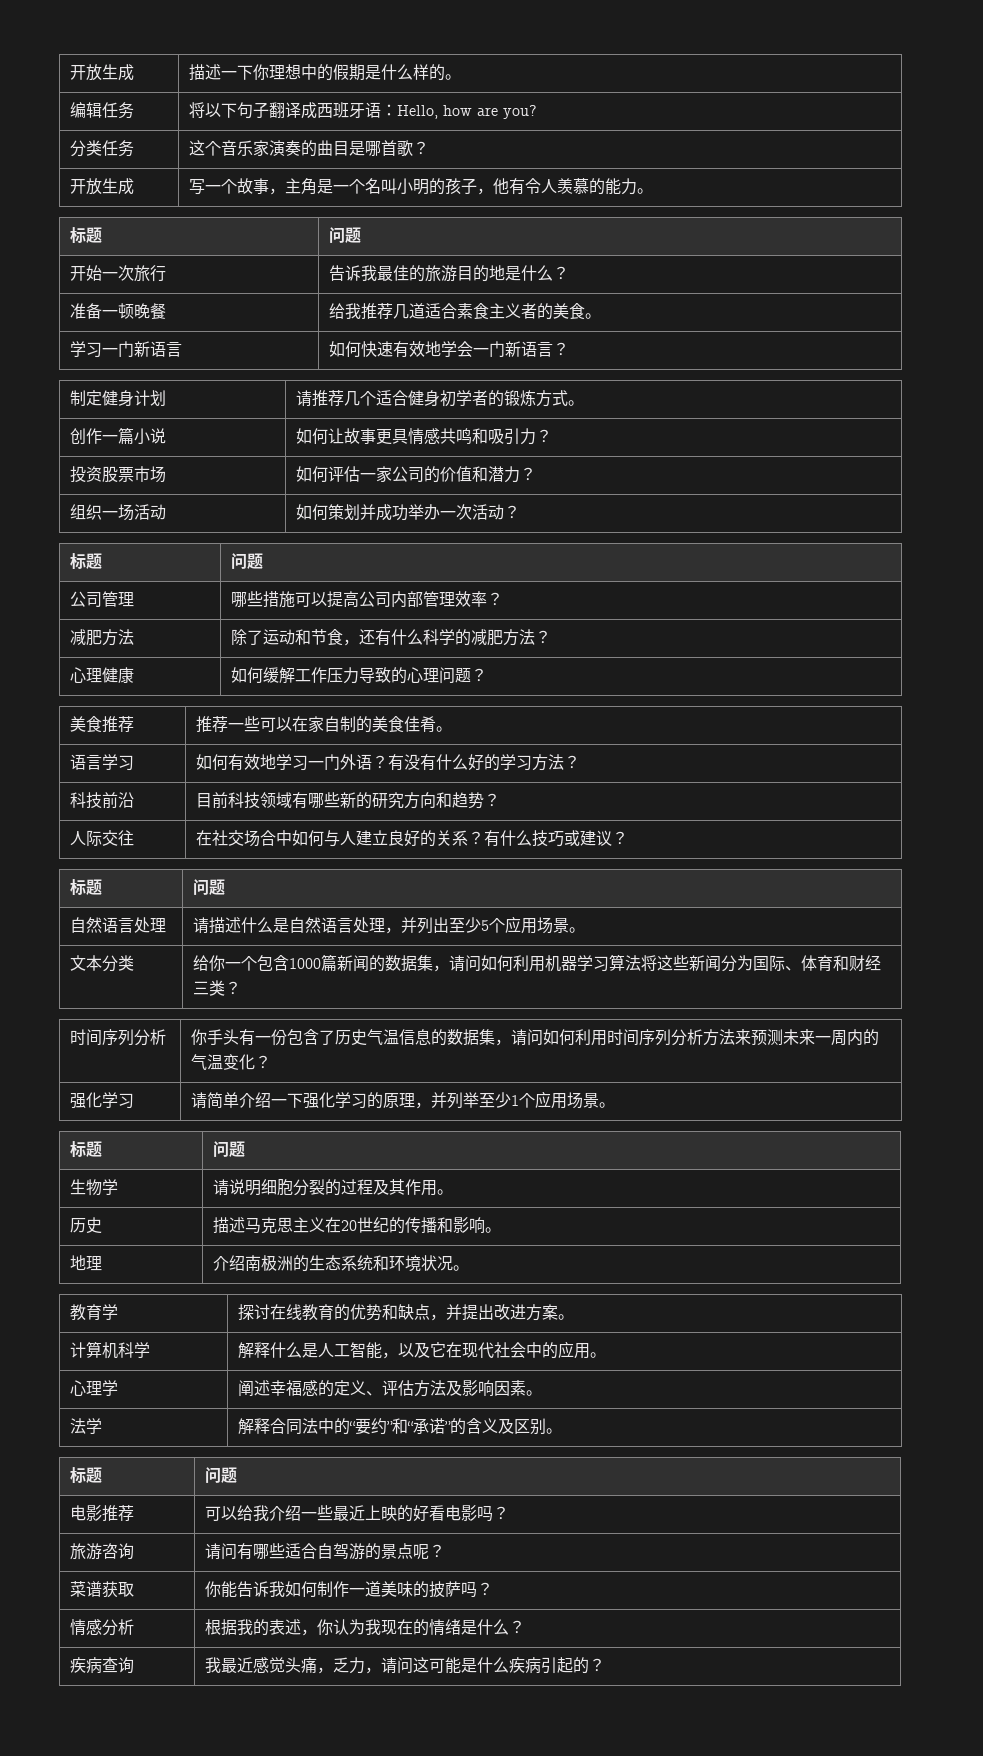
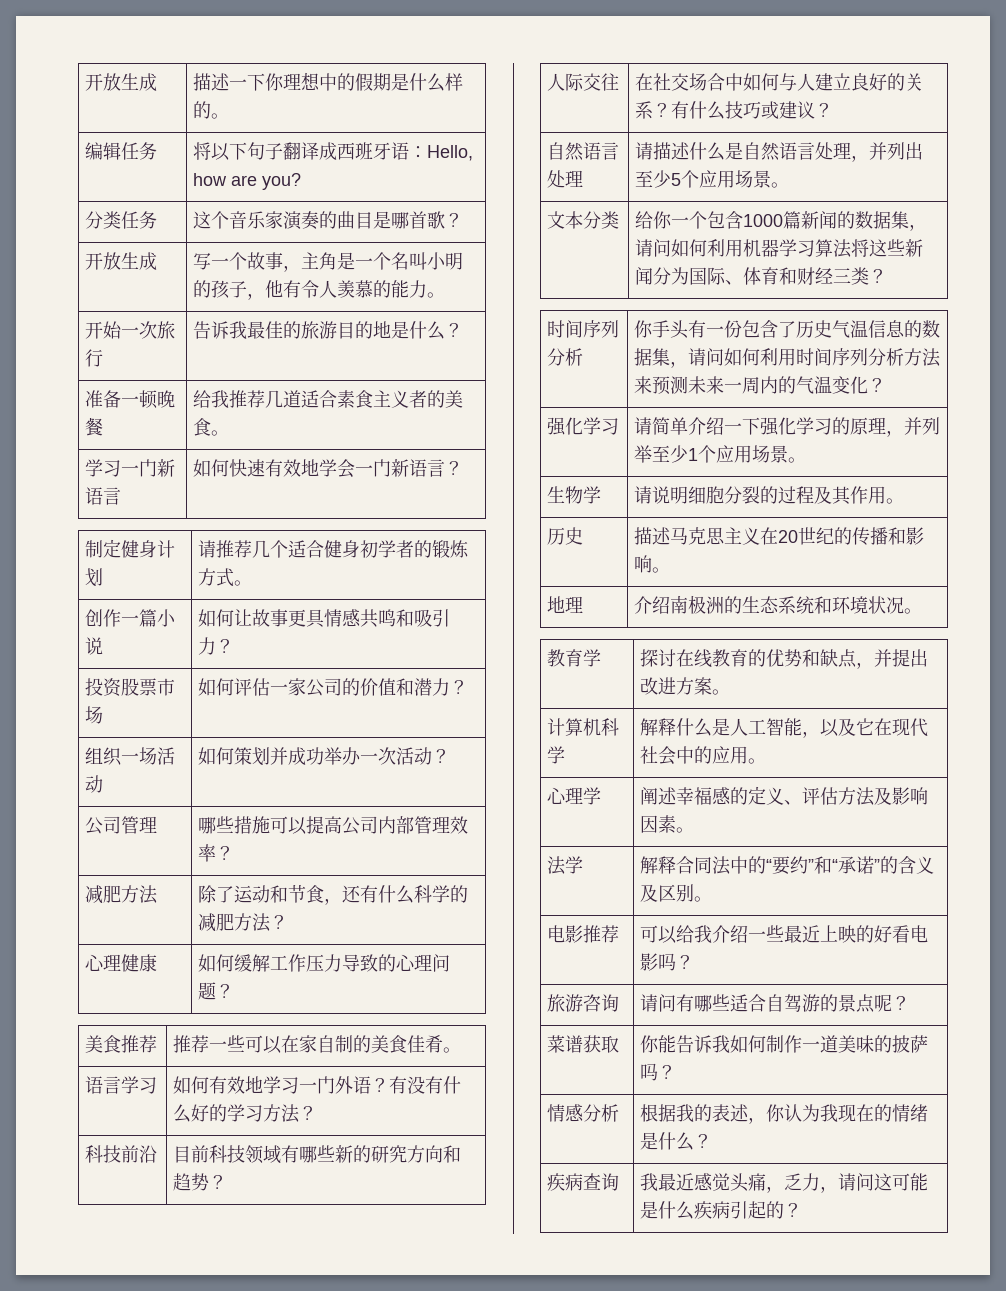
  开放生成 | 写一个故事，主角是一个名叫小明的孩子，他有令人羡慕的能力。
- 标题 | 问题
  组织一场活动 | 如何策划并成功举办一次活动？
- 标题 | 问题
  人际交往 | 在社交场合中如何与人建立良好的关系？有什么技巧或建议？
- 标题 | 问题
  强化学习 | 请简单介绍一下强化学习的原理，并列举至少1个应用场景。
- 标题 | 问题
  法学 | 解释合同法中的“要约”和“承诺”的含义及区别。
- 标题 | 问题

